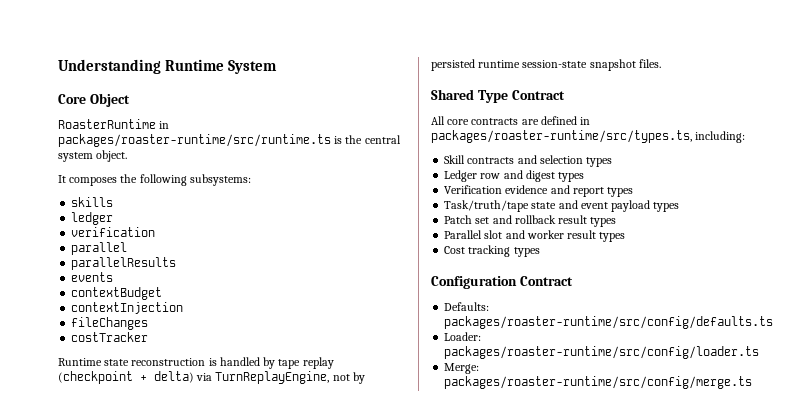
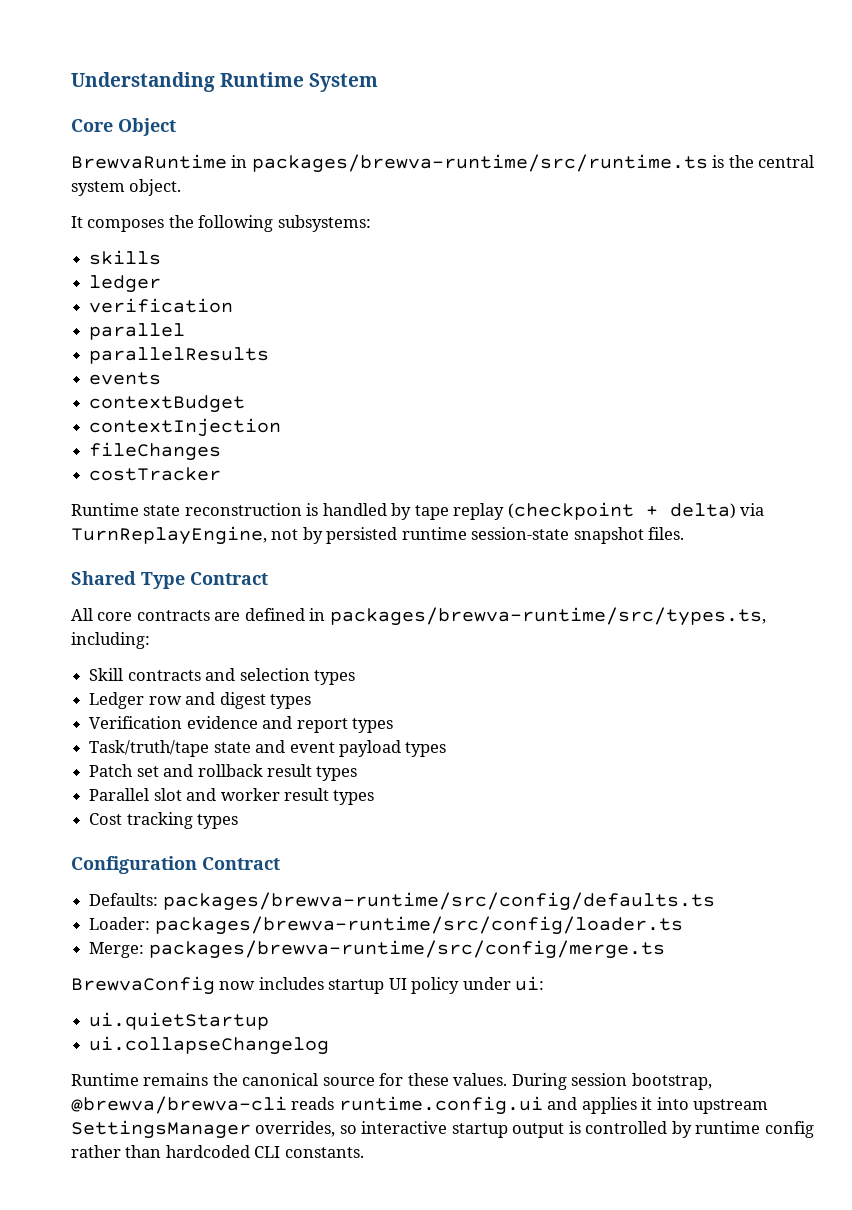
- RoasterRuntime in packages/roaster-runtime/src/runtime.ts is the central system object.
+ BrewvaRuntime in packages/brewva-runtime/src/runtime.ts is the central system object.
- All core contracts are defined in packages/roaster-runtime/src/types.ts, including:
+ All core contracts are defined in packages/brewva-runtime/src/types.ts, including:
- Defaults: packages/roaster-runtime/src/config/defaults.ts
+ Defaults: packages/brewva-runtime/src/config/defaults.ts
- Loader: packages/roaster-runtime/src/config/loader.ts
+ Loader: packages/brewva-runtime/src/config/loader.ts
- Merge: packages/roaster-runtime/src/config/merge.ts
+ Merge: packages/brewva-runtime/src/config/merge.ts
+ BrewvaConfig now includes startup UI policy under ui:
+ ui.quietStartup
+ ui.collapseChangelog
+ Runtime remains the canonical source for these values. During session bootstrap, @brewva/brewva-cli reads runtime.config.ui and applies it into upstream SettingsManager overrides, so interactive startup output is controlled by runtime config rather than hardcoded CLI constants.

